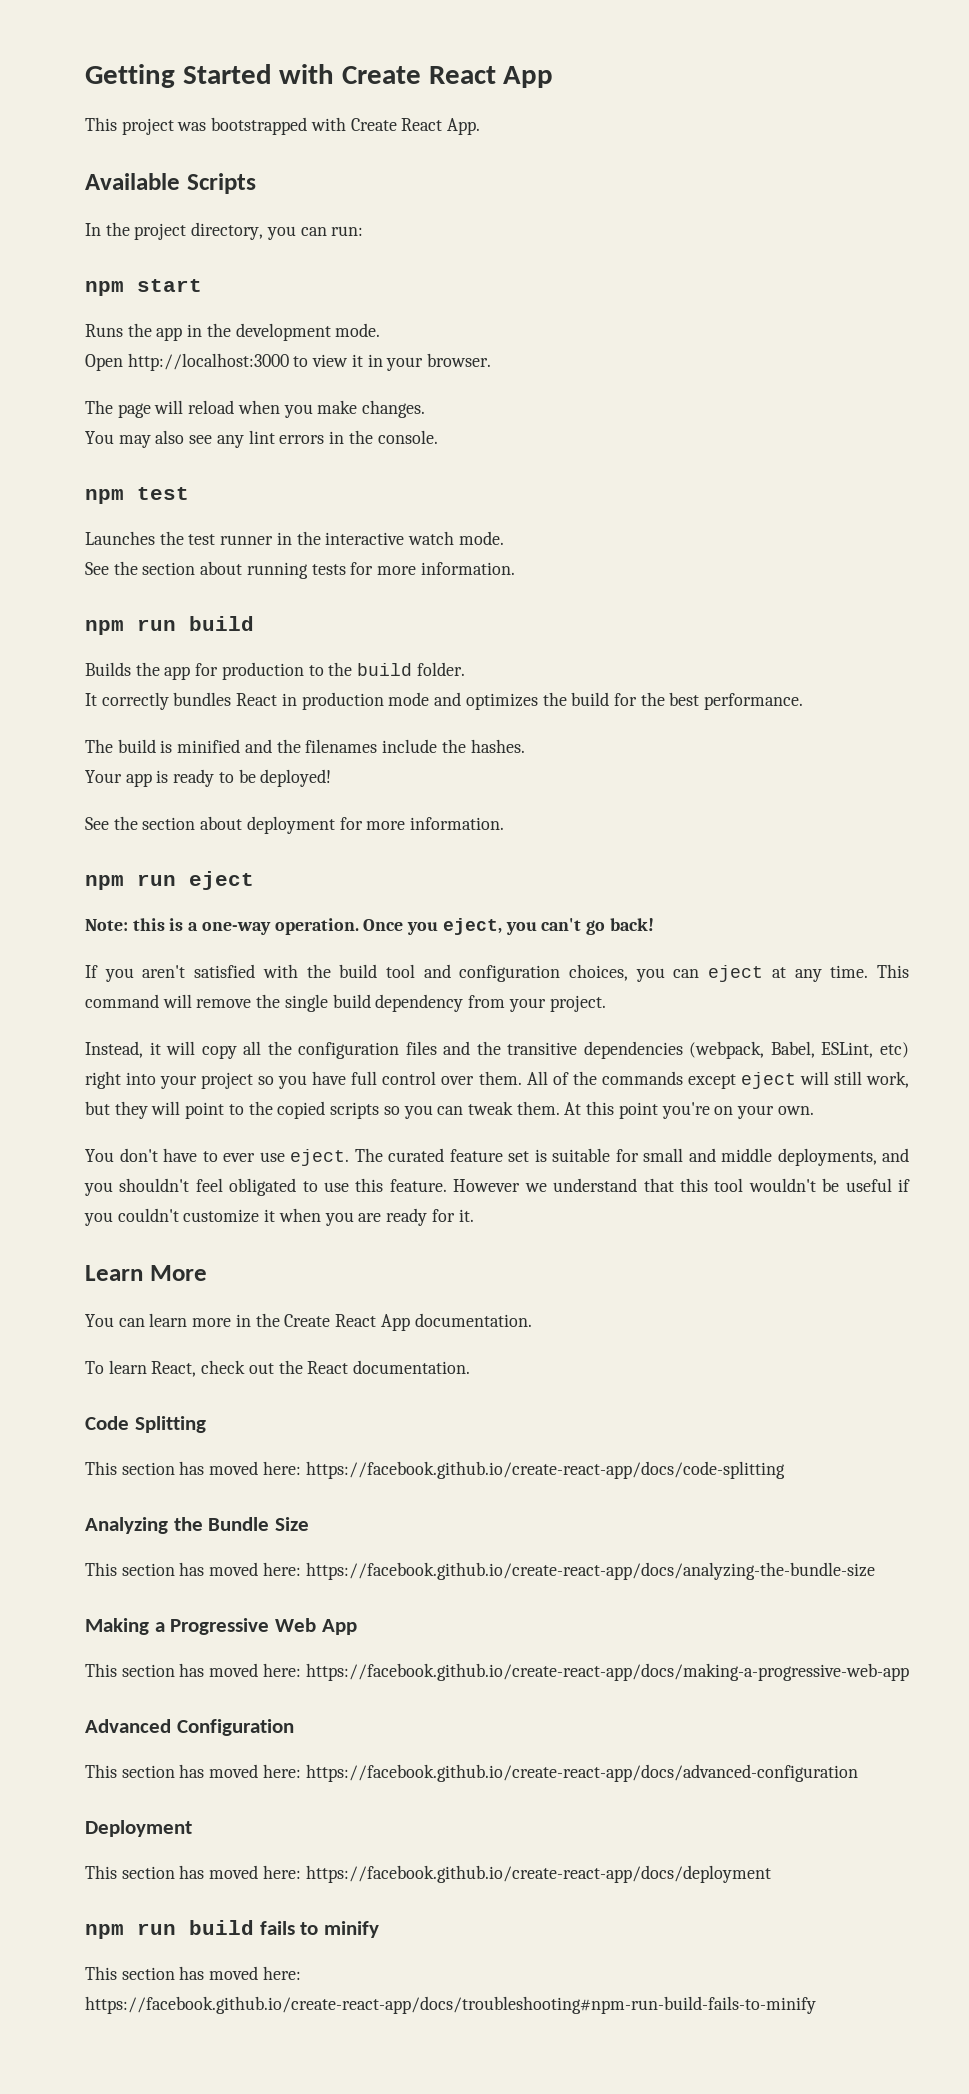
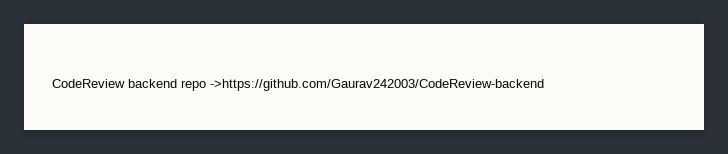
- Getting Started with Create React App
- This project was bootstrapped with Create React App.
- Available Scripts
- In the project directory, you can run:
- npm start
- Runs the app in the development mode.
- Open http://localhost:3000 to view it in your browser.
- The page will reload when you make changes.
- You may also see any lint errors in the console.
- npm test
- Launches the test runner in the interactive watch mode.
- See the section about running tests for more information.
- npm run build
- Builds the app for production to the build folder.
- It correctly bundles React in production mode and optimizes the build for the best performance.
- The build is minified and the filenames include the hashes.
- Your app is ready to be deployed!
- See the section about deployment for more information.
- npm run eject
- Note: this is a one-way operation. Once you eject, you can't go back!
- If you aren't satisfied with the build tool and configuration choices, you can eject at any time. This command will remove the single build dependency from your project.
- Instead, it will copy all the configuration files and the transitive dependencies (webpack, Babel, ESLint, etc) right into your project so you have full control over them. All of the commands except eject will still work, but they will point to the copied scripts so you can tweak them. At this point you're on your own.
- You don't have to ever use eject. The curated feature set is suitable for small and middle deployments, and you shouldn't feel obligated to use this feature. However we understand that this tool wouldn't be useful if you couldn't customize it when you are ready for it.
- Learn More
- You can learn more in the Create React App documentation.
- To learn React, check out the React documentation.
- Code Splitting
- This section has moved here: https://facebook.github.io/create-react-app/docs/code-splitting
- Analyzing the Bundle Size
- This section has moved here: https://facebook.github.io/create-react-app/docs/analyzing-the-bundle-size
- Making a Progressive Web App
- This section has moved here: https://facebook.github.io/create-react-app/docs/making-a-progressive-web-app
- Advanced Configuration
- This section has moved here: https://facebook.github.io/create-react-app/docs/advanced-configuration
- Deployment
- This section has moved here: https://facebook.github.io/create-react-app/docs/deployment
- npm run build fails to minify
- This section has moved here: https://facebook.github.io/create-react-app/docs/troubleshooting#npm-run-build-fails-to-minify
+ CodeReview backend repo ->https://github.com/Gaurav242003/CodeReview-backend

